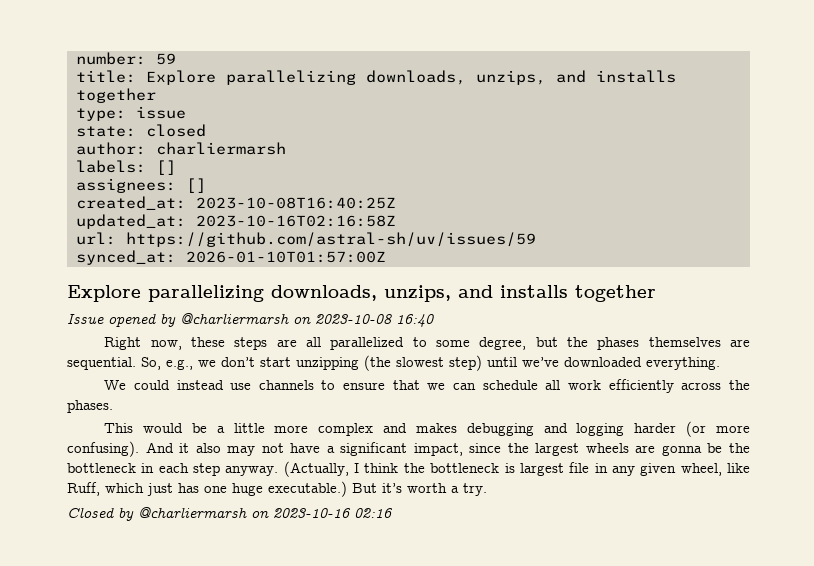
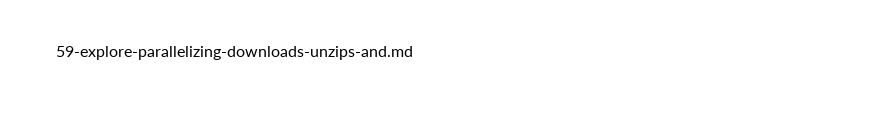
- number: 59
- title: Explore parallelizing downloads, unzips, and installs together
- type: issue
- state: closed
- author: charliermarsh
- labels: []
- assignees: []
- created_at: 2023-10-08T16:40:25Z
- updated_at: 2023-10-16T02:16:58Z
- url: https://github.com/astral-sh/uv/issues/59
- synced_at: 2026-01-10T01:57:00Z
- Explore parallelizing downloads, unzips, and installs together
- Issue opened by @charliermarsh on 2023-10-08 16:40
- Right now, these steps are all parallelized to some degree, but the phases themselves are sequential. So, e.g., we don’t start unzipping (the slowest step) until we’ve downloaded everything.
- We could instead use channels to ensure that we can schedule all work efficiently across the phases.
- This would be a little more complex and makes debugging and logging harder (or more confusing). And it also may not have a significant impact, since the largest wheels are gonna be the bottleneck in each step anyway. (Actually, I think the bottleneck is largest file in any given wheel, like Ruff, which just has one huge executable.) But it’s worth a try.
- Closed by @charliermarsh on 2023-10-16 02:16
+ 59-explore-parallelizing-downloads-unzips-and.md

